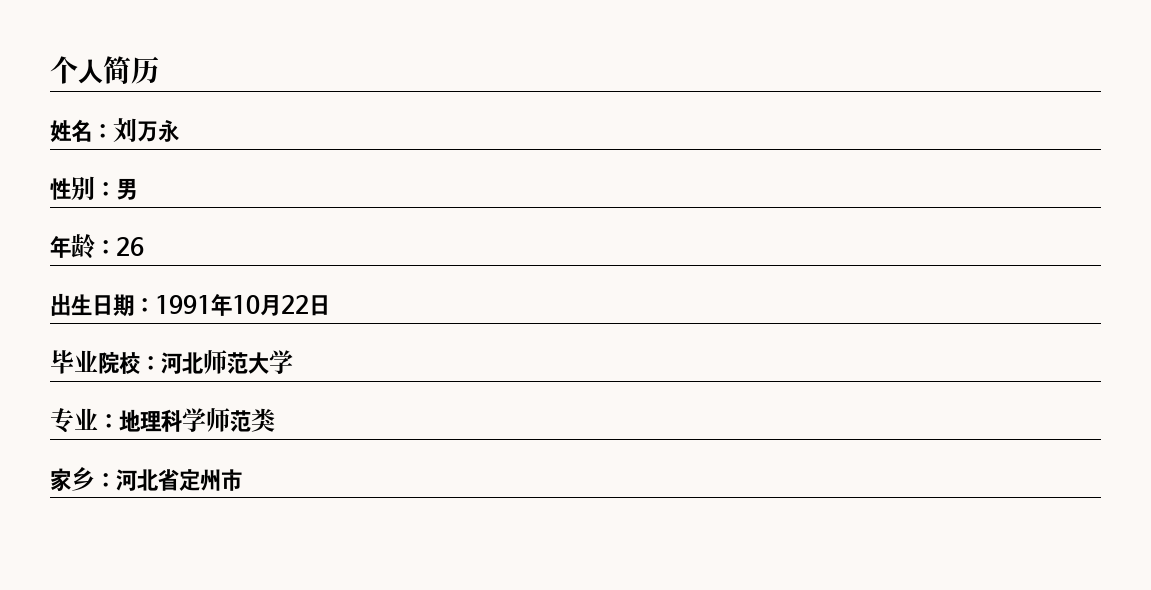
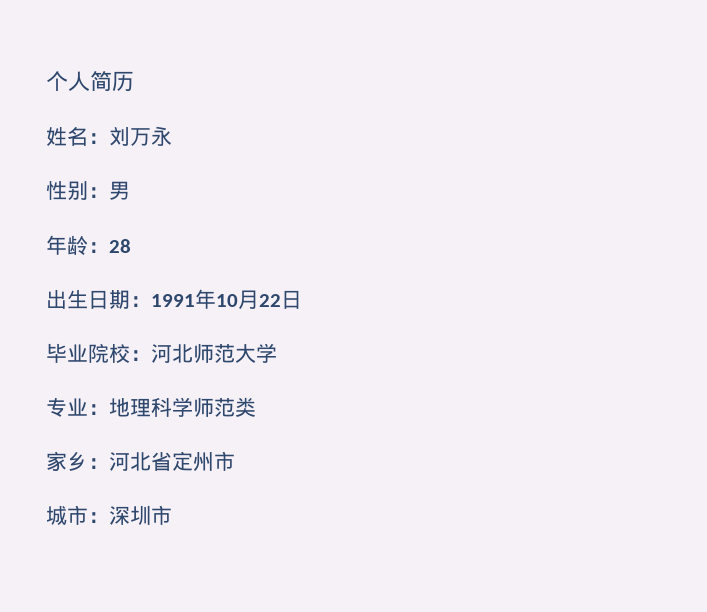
- 年龄：26
+ 年龄：28
+ 城市：深圳市

